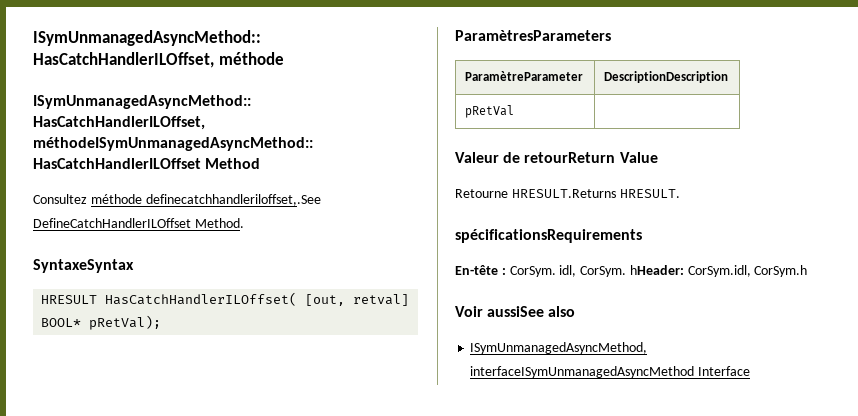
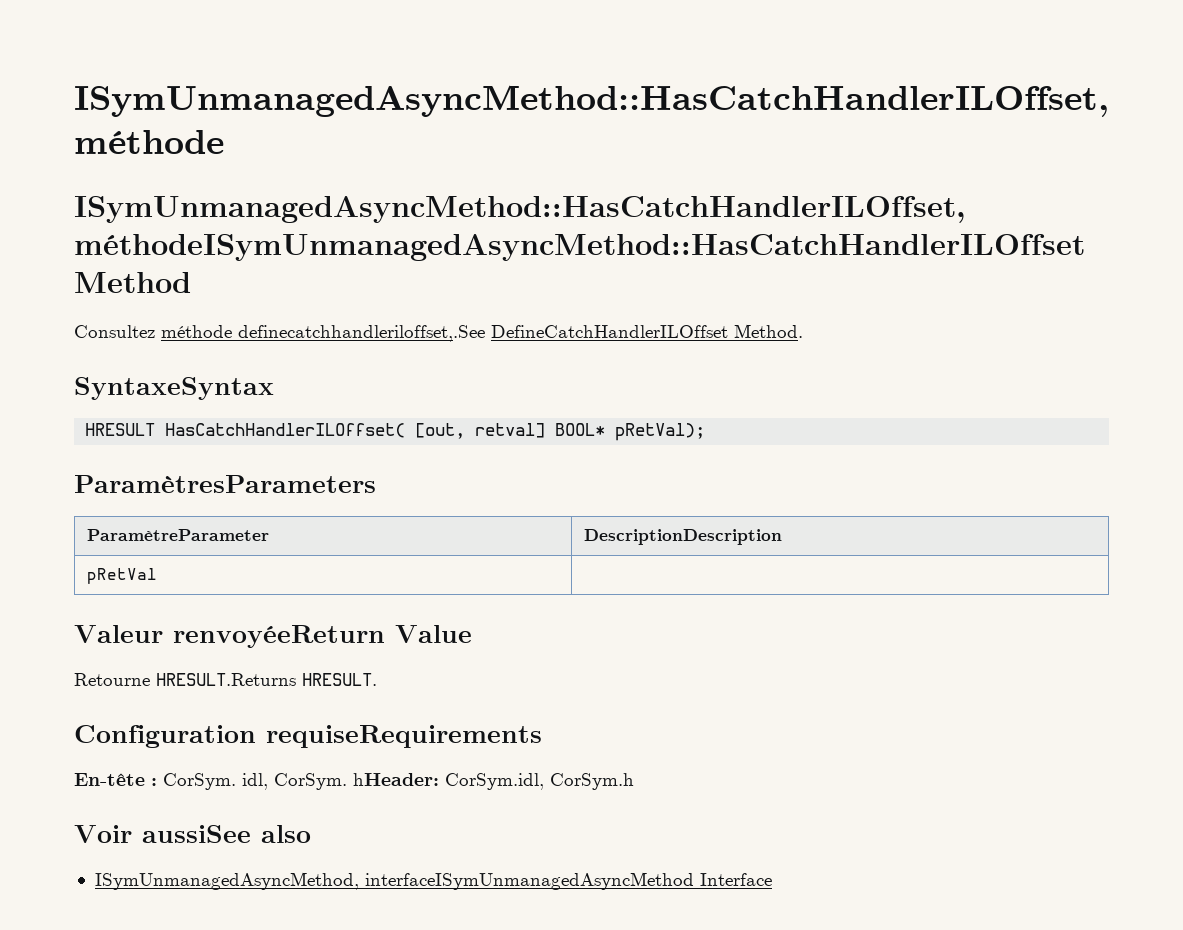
- Valeur de retourReturn Value
+ Valeur renvoyéeReturn Value
- spécificationsRequirements
+ Configuration requiseRequirements

